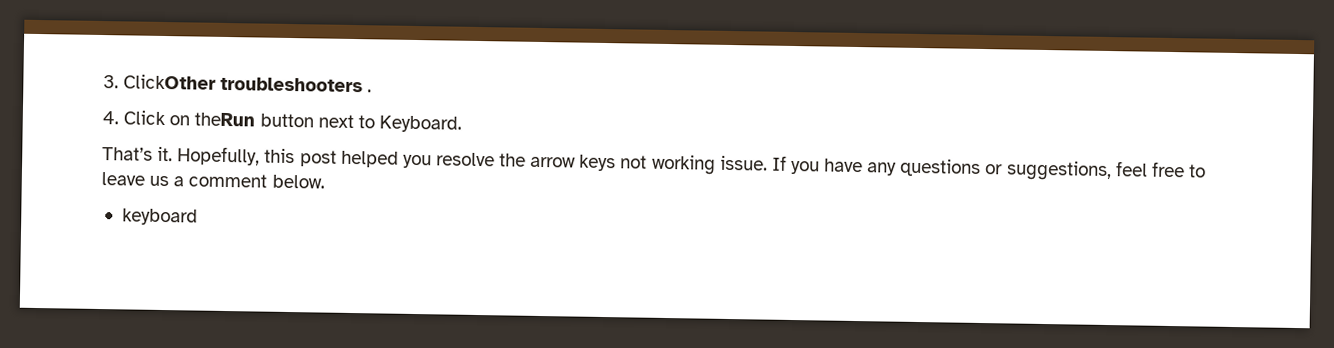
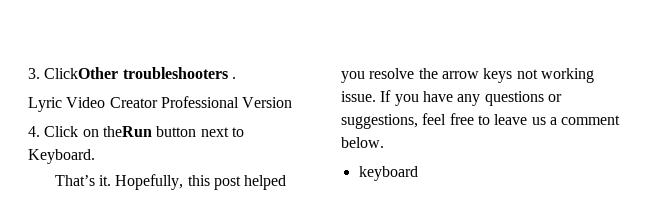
+ Lyric Video Creator Professional Version

